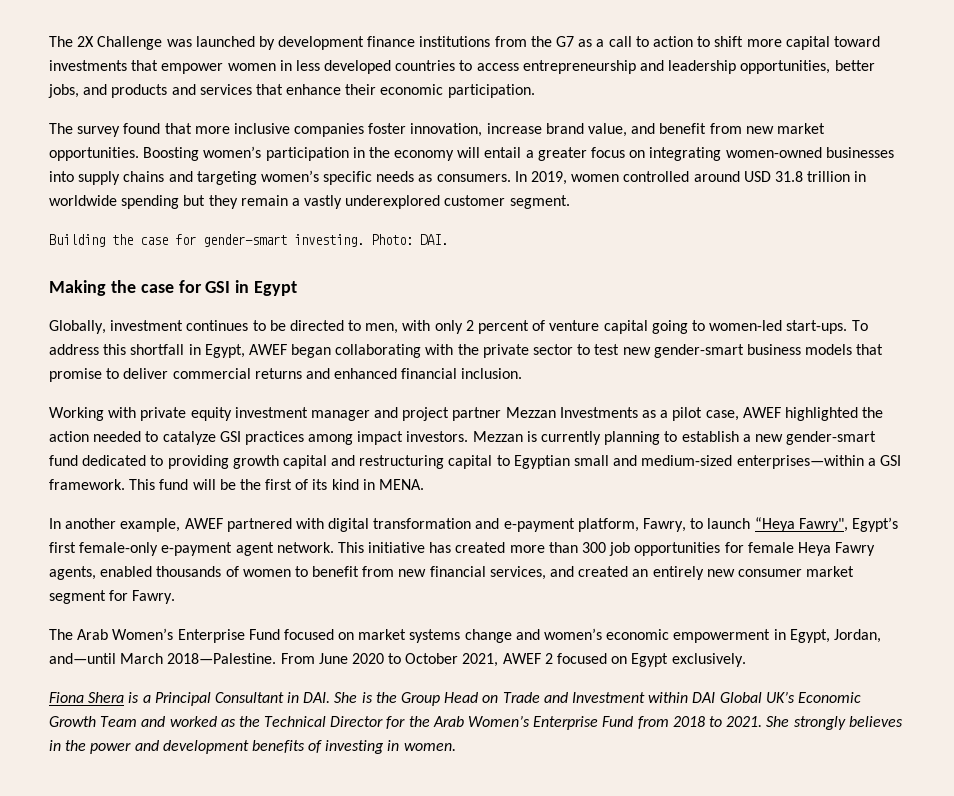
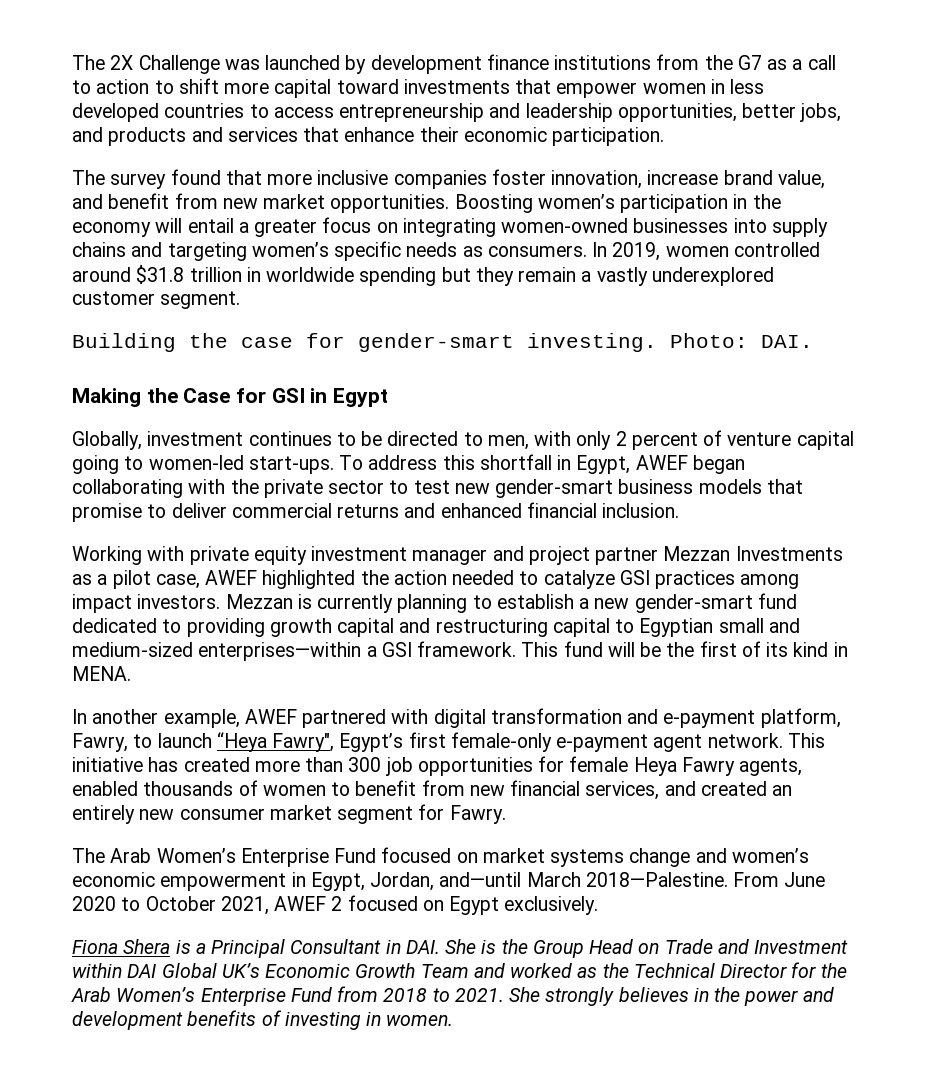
- In 2019, women controlled around USD 31.8 trillion in worldwide spending but they remain a vastly underexplored customer segment.
+ In 2019, women controlled around $31.8 trillion in worldwide spending but they remain a vastly underexplored customer segment.
- Making the case for GSI in Egypt
+ Making the Case for GSI in Egypt

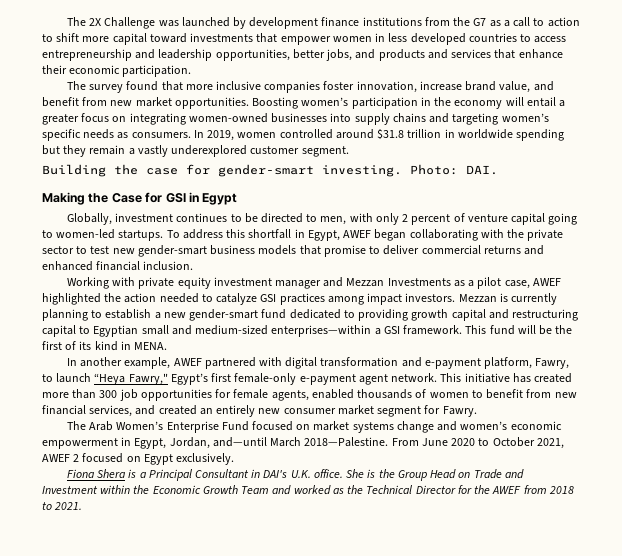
- Globally, investment continues to be directed to men, with only 2 percent of venture capital going to women-led start-ups.
+ Globally, investment continues to be directed to men, with only 2 percent of venture capital going to women-led startups.
- Working with private equity investment manager and project partner Mezzan Investments as a pilot case, AWEF highlighted the action needed to catalyze GSI practices among impact investors.
+ Working with private equity investment manager and Mezzan Investments as a pilot case, AWEF highlighted the action needed to catalyze GSI practices among impact investors.
- In another example, AWEF partnered with digital transformation and e-payment platform, Fawry, to launch “Heya Fawry", Egypt’s first female-only e-payment agent network.
+ In another example, AWEF partnered with digital transformation and e-payment platform, Fawry, to launch “Heya Fawry," Egypt’s first female-only e-payment agent network.
- This initiative has created more than 300 job opportunities for female Heya Fawry agents, enabled thousands of women to benefit from new financial services, and created an entirely new consumer market segment for Fawry.
+ This initiative has created more than 300 job opportunities for female agents, enabled thousands of women to benefit from new financial services, and created an entirely new consumer market segment for Fawry.
- Fiona Shera is a Principal Consultant in DAI. She is the Group Head on Trade and Investment within DAI Global UK’s Economic Growth Team and worked as the Technical Director for the Arab Women’s Enterprise Fund from 2018 to 2021. She strongly believes in the power and development benefits of investing in women.
+ Fiona Shera is a Principal Consultant in DAI's U.K. office. She is the Group Head on Trade and Investment within the Economic Growth Team and worked as the Technical Director for the AWEF from 2018 to 2021.

